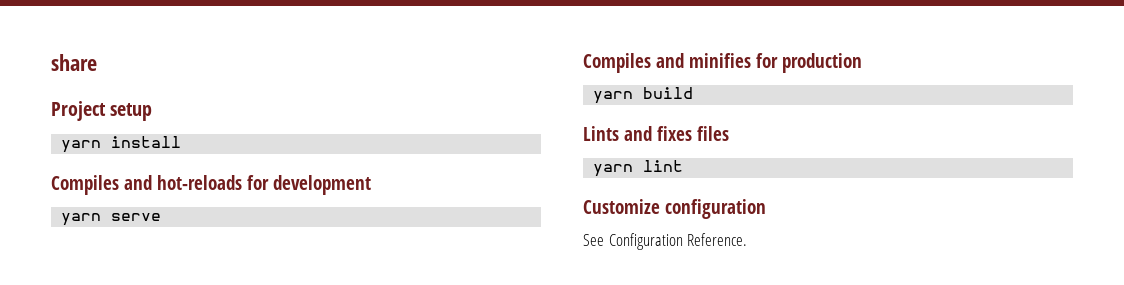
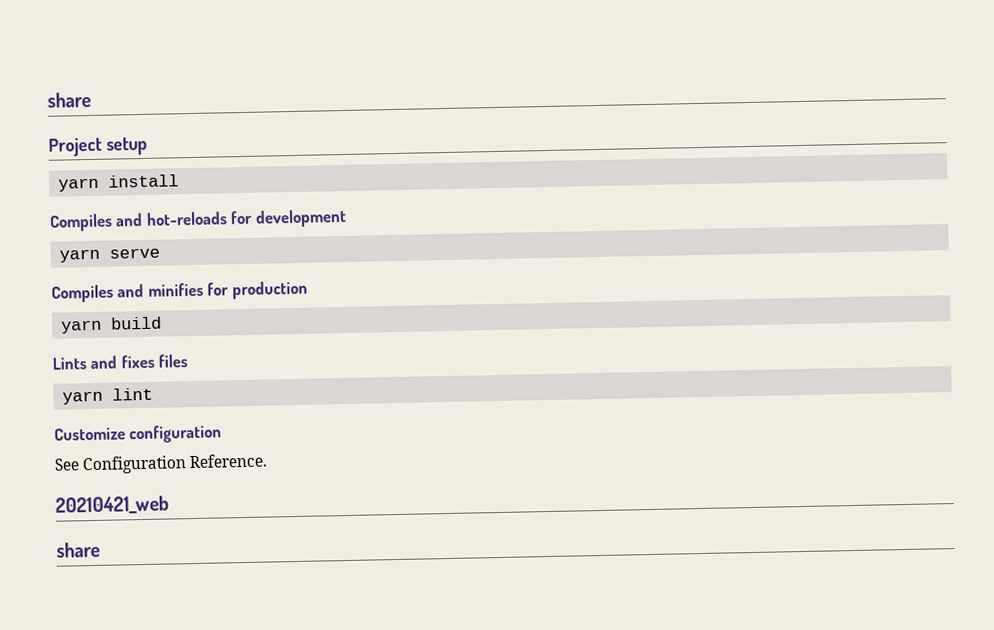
+ 20210421_web
+ share

